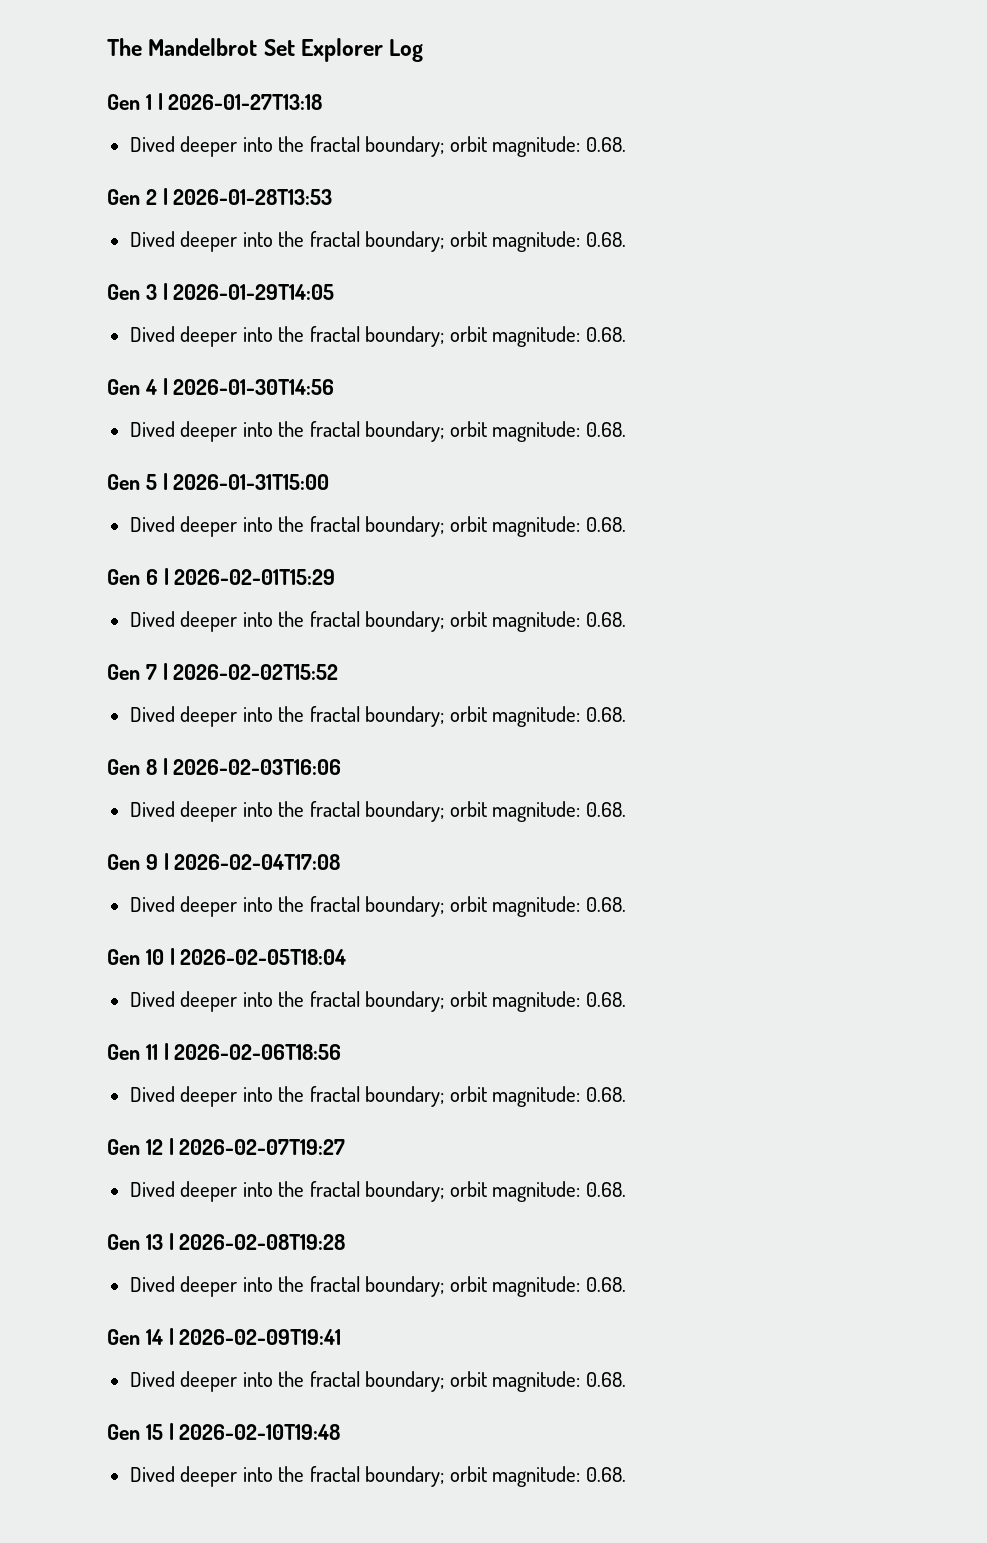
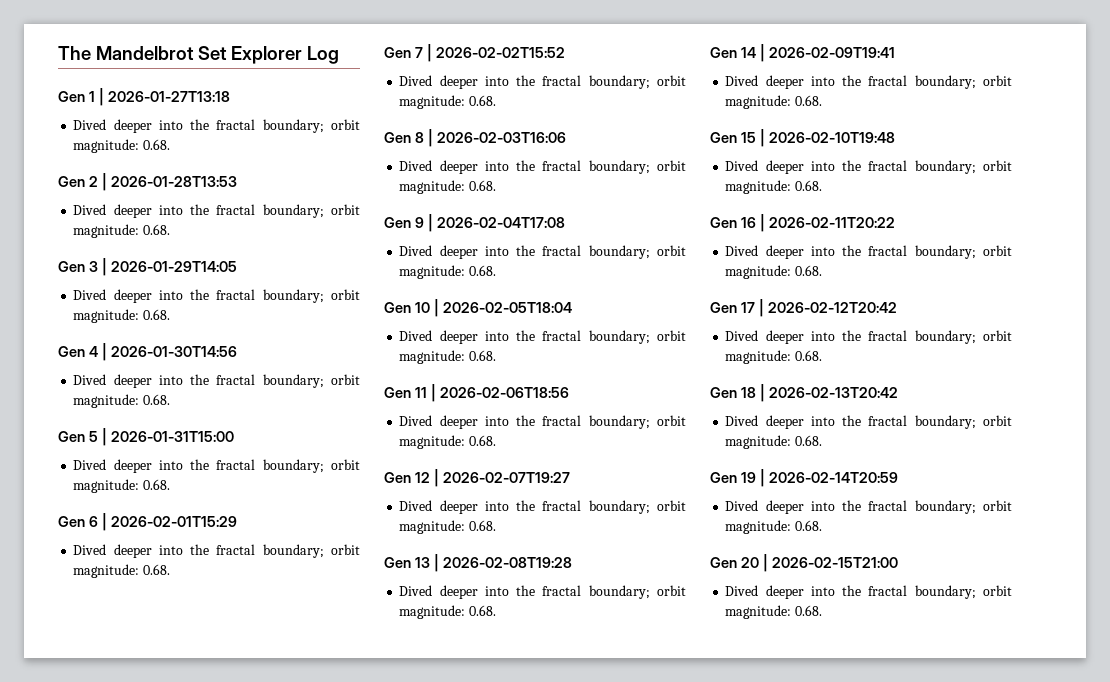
+ Gen 16 | 2026-02-11T20:22
+ Dived deeper into the fractal boundary; orbit magnitude: 0.68.
+ Gen 17 | 2026-02-12T20:42
+ Dived deeper into the fractal boundary; orbit magnitude: 0.68.
+ Gen 18 | 2026-02-13T20:42
+ Dived deeper into the fractal boundary; orbit magnitude: 0.68.
+ Gen 19 | 2026-02-14T20:59
+ Dived deeper into the fractal boundary; orbit magnitude: 0.68.
+ Gen 20 | 2026-02-15T21:00
+ Dived deeper into the fractal boundary; orbit magnitude: 0.68.

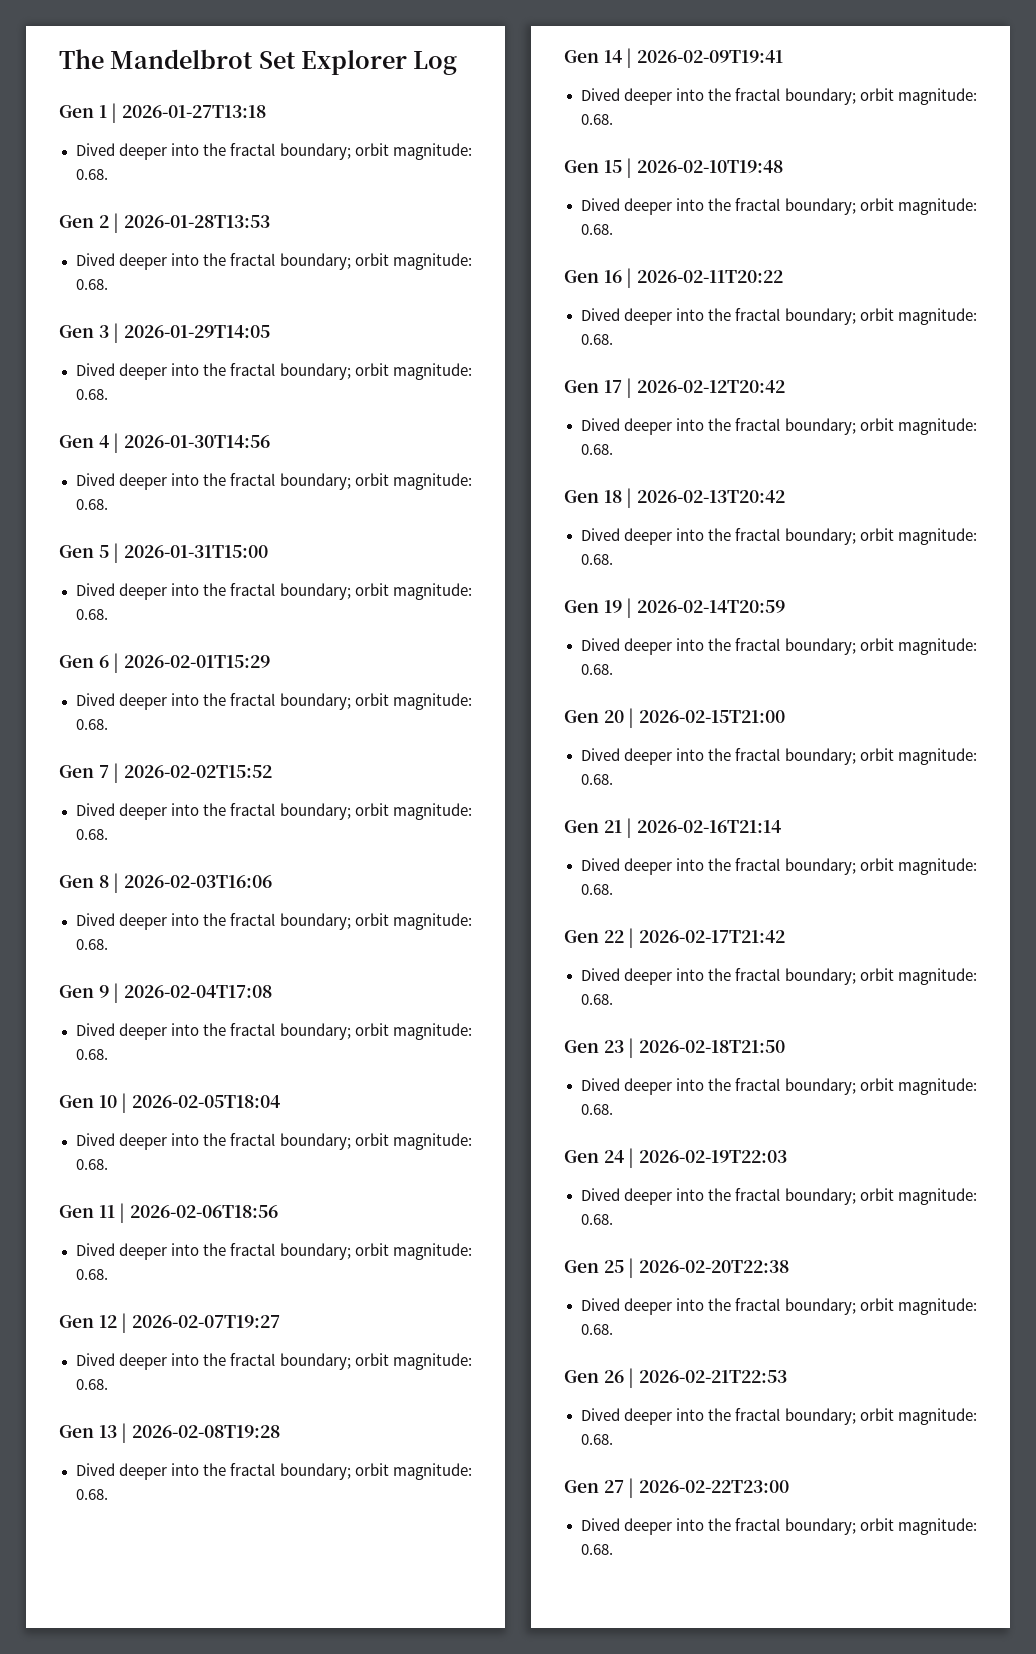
+ Gen 21 | 2026-02-16T21:14
+ Dived deeper into the fractal boundary; orbit magnitude: 0.68.
+ Gen 22 | 2026-02-17T21:42
+ Dived deeper into the fractal boundary; orbit magnitude: 0.68.
+ Gen 23 | 2026-02-18T21:50
+ Dived deeper into the fractal boundary; orbit magnitude: 0.68.
+ Gen 24 | 2026-02-19T22:03
+ Dived deeper into the fractal boundary; orbit magnitude: 0.68.
+ Gen 25 | 2026-02-20T22:38
+ Dived deeper into the fractal boundary; orbit magnitude: 0.68.
+ Gen 26 | 2026-02-21T22:53
+ Dived deeper into the fractal boundary; orbit magnitude: 0.68.
+ Gen 27 | 2026-02-22T23:00
+ Dived deeper into the fractal boundary; orbit magnitude: 0.68.

